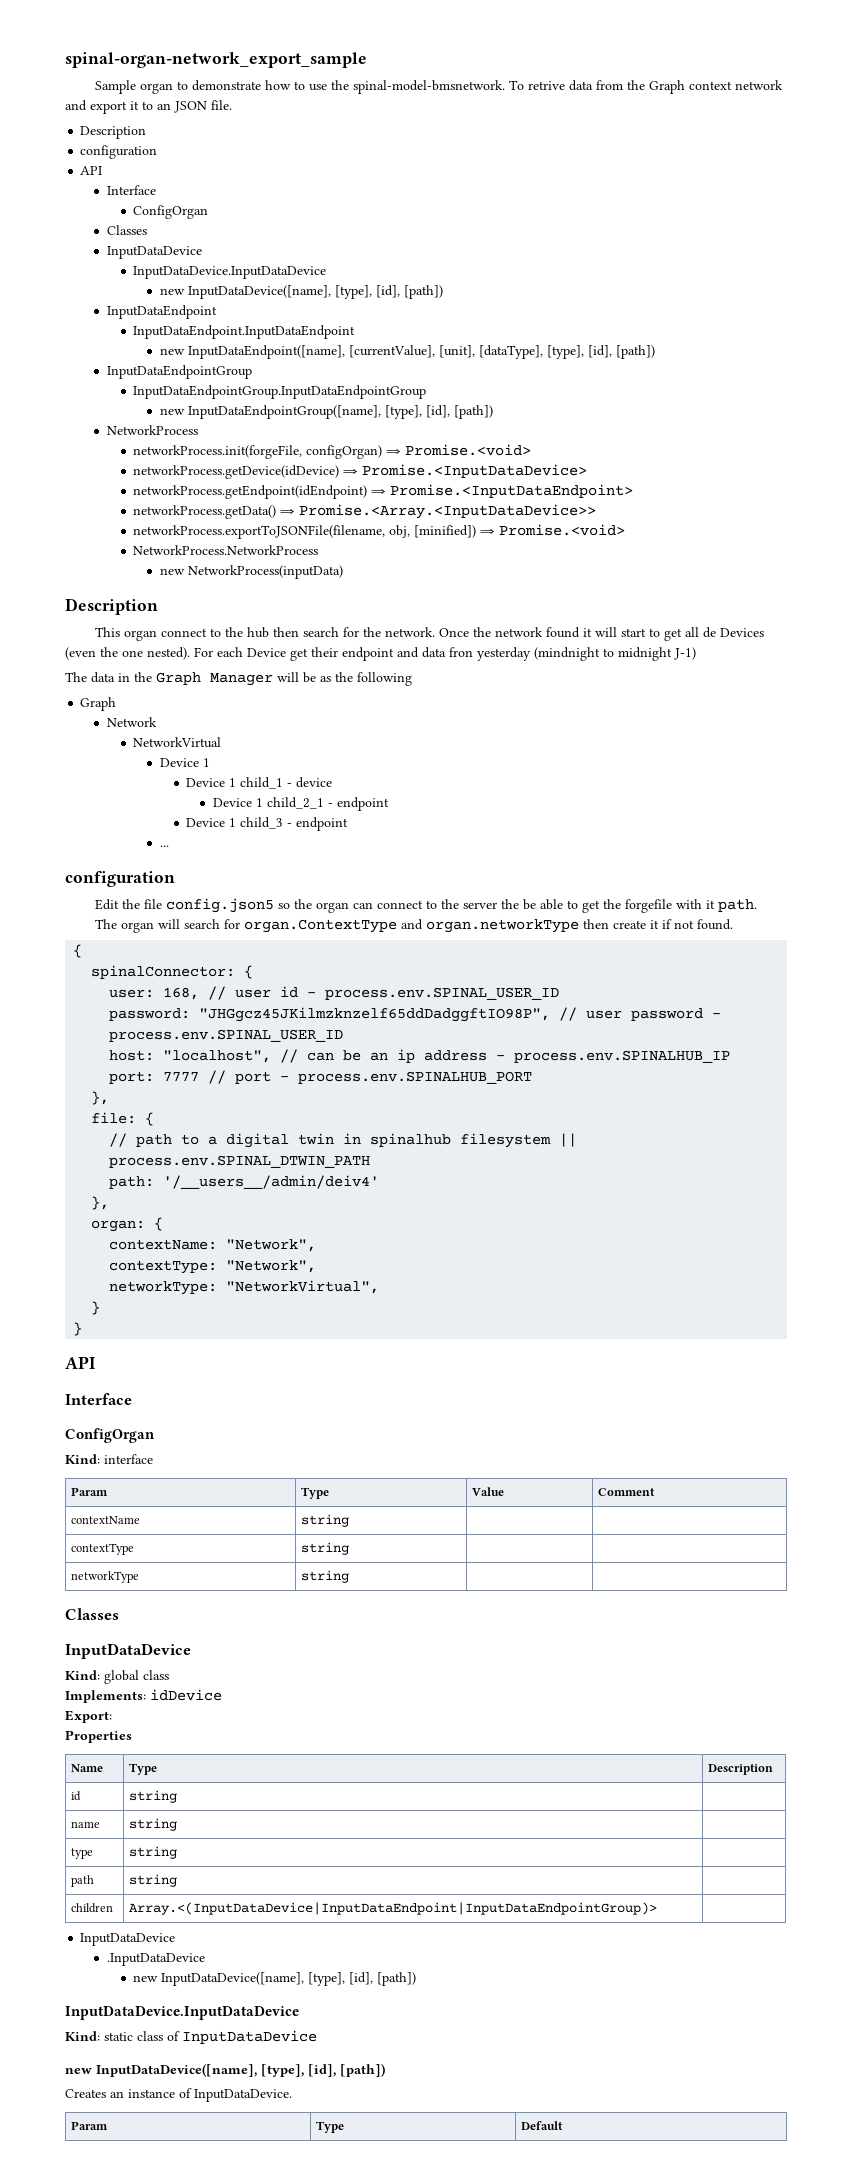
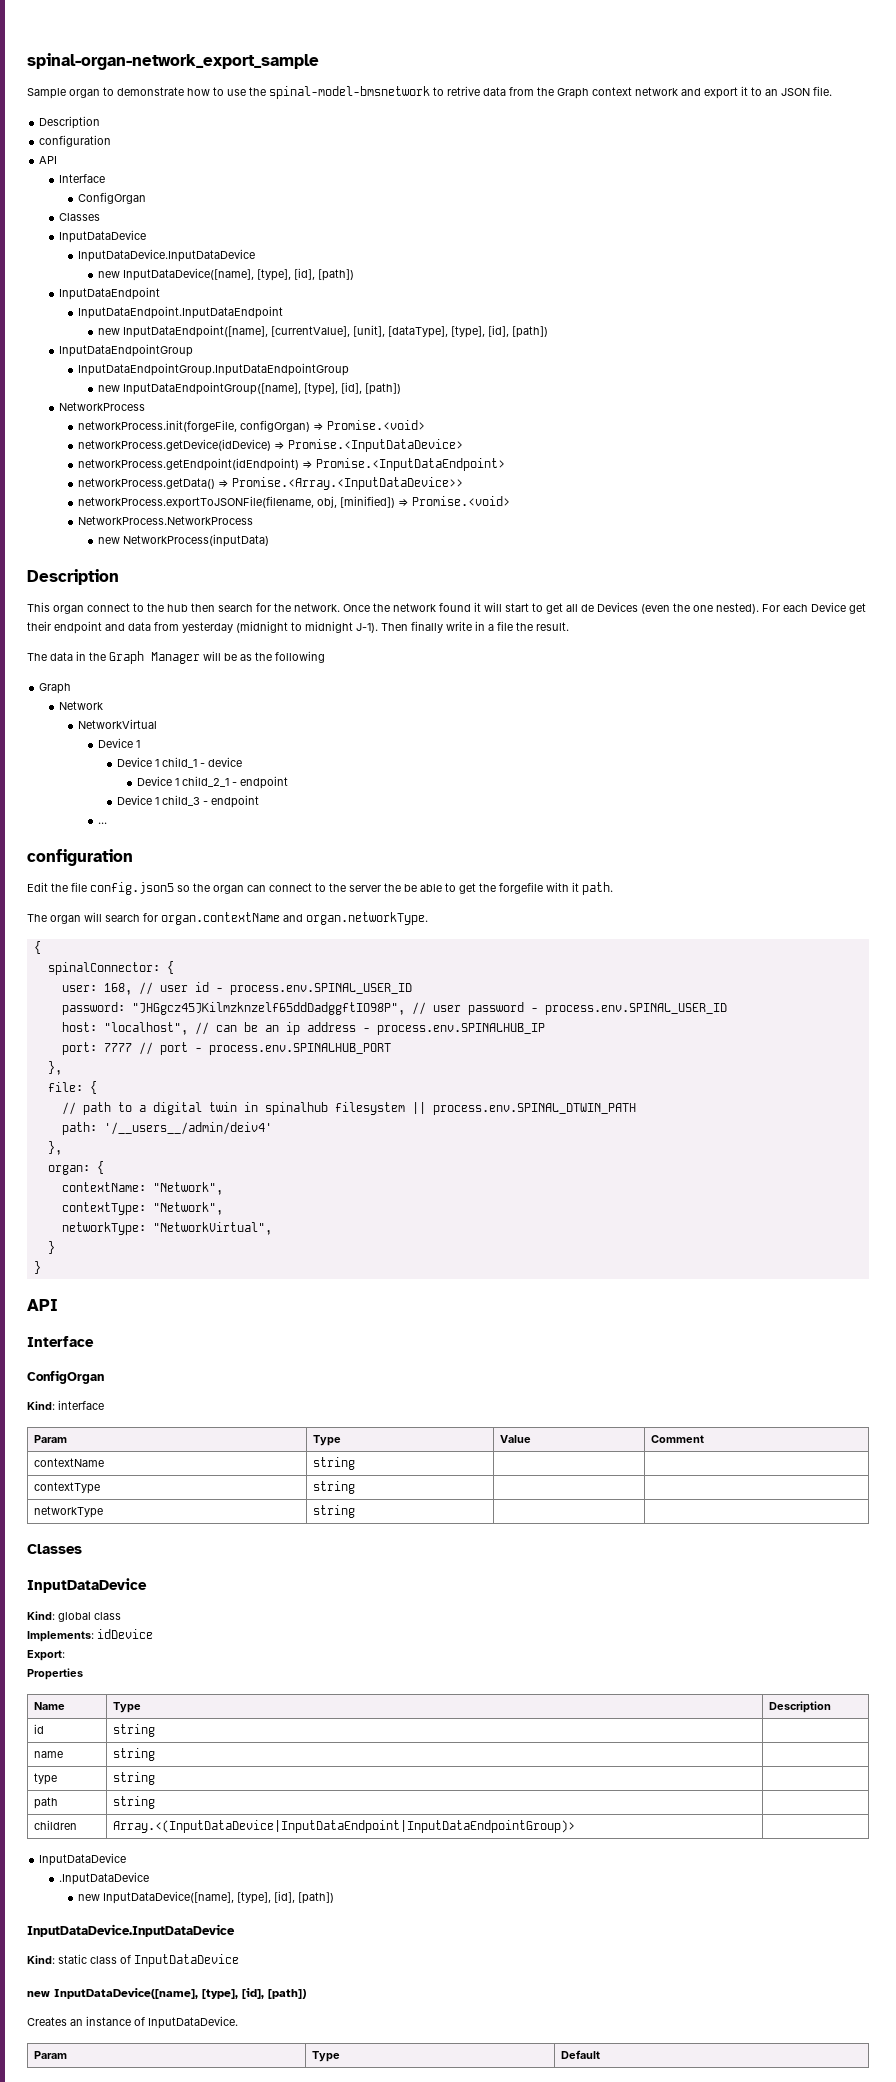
- Sample organ to demonstrate how to use the spinal-model-bmsnetwork. To retrive data from the Graph context network and export it to an JSON file.
+ Sample organ to demonstrate how to use the spinal-model-bmsnetwork to retrive data from the Graph context network and export it to an JSON file.
- For each Device get their endpoint and data fron yesterday (mindnight to midnight J-1)
+ For each Device get their endpoint and data from yesterday (midnight to midnight J-1). Then finally write in a file the result.
- The organ will search for organ.ContextType and organ.networkType then create it if not found.
+ The organ will search for organ.contextName and organ.networkType.

